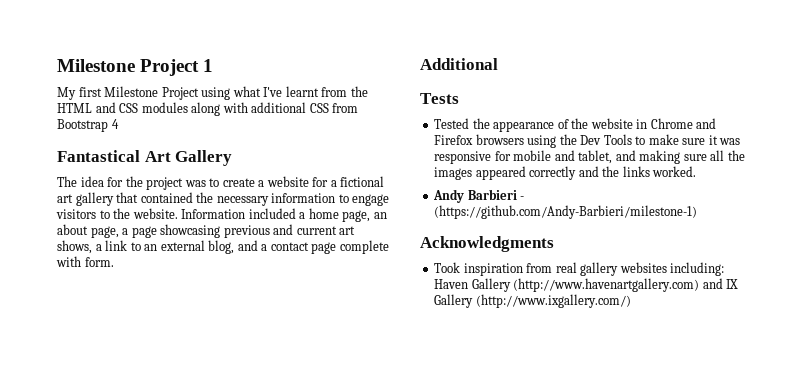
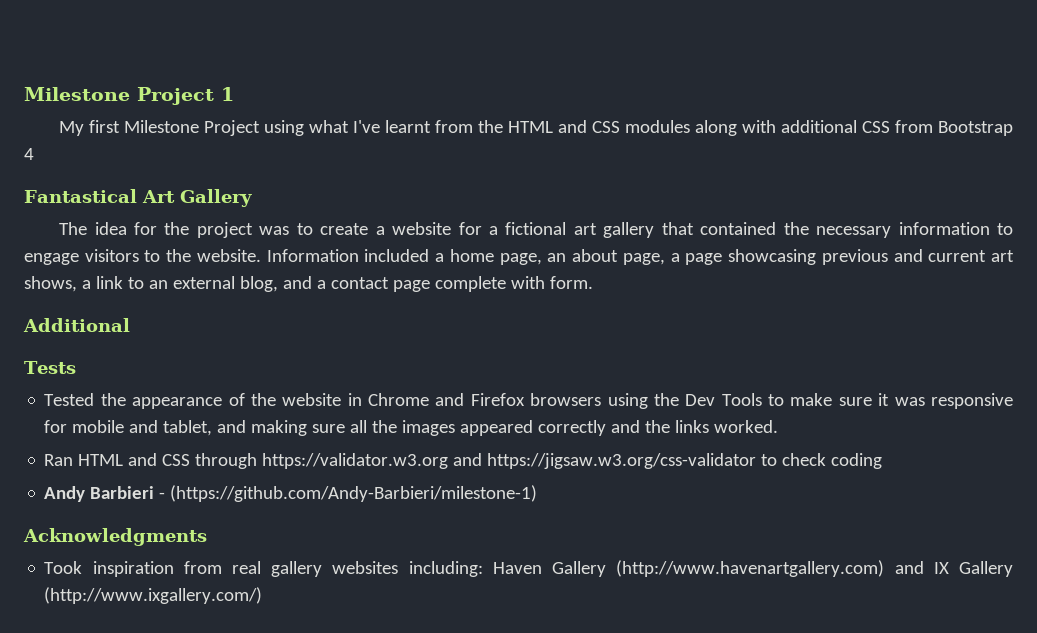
+ Ran HTML and CSS through https://validator.w3.org and https://jigsaw.w3.org/css-validator to check coding

